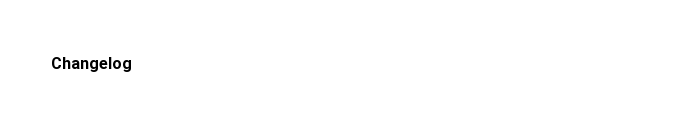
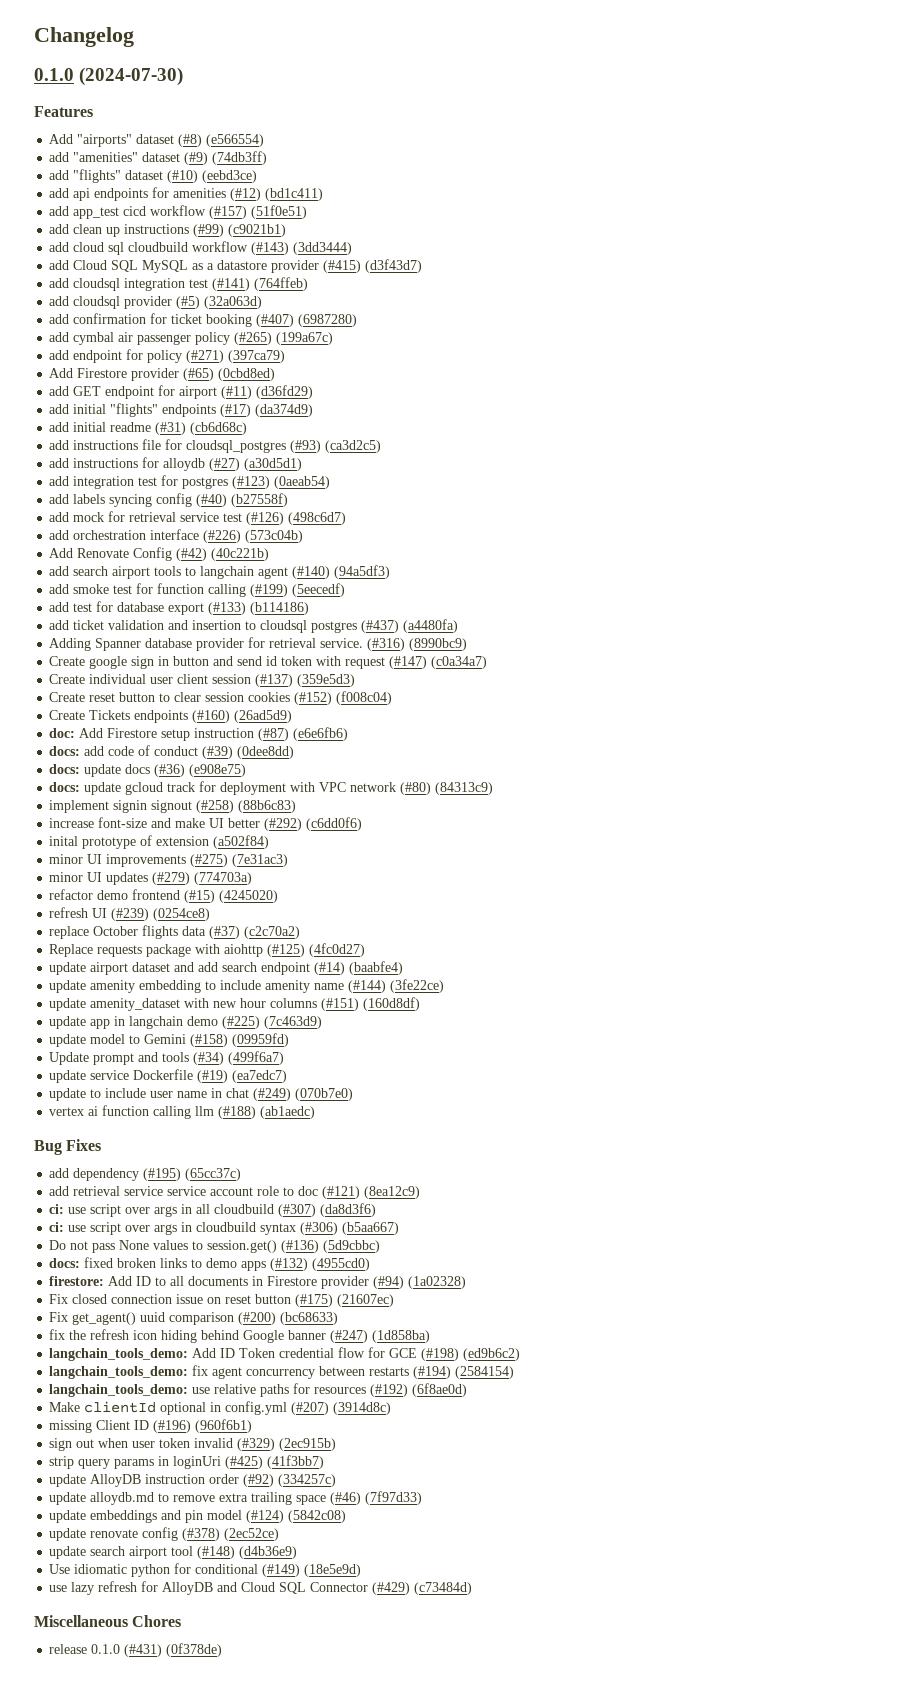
+ 0.1.0 (2024-07-30)
+ Features
+ Add "airports" dataset (#8) (e566554)
+ add "amenities" dataset (#9) (74db3ff)
+ add "flights" dataset (#10) (eebd3ce)
+ add api endpoints for amenities (#12) (bd1c411)
+ add app_test cicd workflow (#157) (51f0e51)
+ add clean up instructions (#99) (c9021b1)
+ add cloud sql cloudbuild workflow (#143) (3dd3444)
+ add Cloud SQL MySQL as a datastore provider (#415) (d3f43d7)
+ add cloudsql integration test (#141) (764ffeb)
+ add cloudsql provider (#5) (32a063d)
+ add confirmation for ticket booking (#407) (6987280)
+ add cymbal air passenger policy (#265) (199a67c)
+ add endpoint for policy (#271) (397ca79)
+ Add Firestore provider (#65) (0cbd8ed)
+ add GET endpoint for airport (#11) (d36fd29)
+ add initial "flights" endpoints (#17) (da374d9)
+ add initial readme (#31) (cb6d68c)
+ add instructions file for cloudsql_postgres (#93) (ca3d2c5)
+ add instructions for alloydb (#27) (a30d5d1)
+ add integration test for postgres (#123) (0aeab54)
+ add labels syncing config (#40) (b27558f)
+ add mock for retrieval service test (#126) (498c6d7)
+ add orchestration interface (#226) (573c04b)
+ Add Renovate Config (#42) (40c221b)
+ add search airport tools to langchain agent (#140) (94a5df3)
+ add smoke test for function calling (#199) (5eecedf)
+ add test for database export (#133) (b114186)
+ add ticket validation and insertion to cloudsql postgres (#437) (a4480fa)
+ Adding Spanner database provider for retrieval service. (#316) (8990bc9)
+ Create google sign in button and send id token with request (#147) (c0a34a7)
+ Create individual user client session (#137) (359e5d3)
+ Create reset button to clear session cookies (#152) (f008c04)
+ Create Tickets endpoints (#160) (26ad5d9)
+ doc: Add Firestore setup instruction (#87) (e6e6fb6)
+ docs: add code of conduct (#39) (0dee8dd)
+ docs: update docs (#36) (e908e75)
+ docs: update gcloud track for deployment with VPC network (#80) (84313c9)
+ implement signin signout (#258) (88b6c83)
+ increase font-size and make UI better (#292) (c6dd0f6)
+ inital prototype of extension (a502f84)
+ minor UI improvements (#275) (7e31ac3)
+ minor UI updates (#279) (774703a)
+ refactor demo frontend (#15) (4245020)
+ refresh UI (#239) (0254ce8)
+ replace October flights data (#37) (c2c70a2)
+ Replace requests package with aiohttp (#125) (4fc0d27)
+ update airport dataset and add search endpoint (#14) (baabfe4)
+ update amenity embedding to include amenity name (#144) (3fe22ce)
+ update amenity_dataset with new hour columns (#151) (160d8df)
+ update app in langchain demo (#225) (7c463d9)
+ update model to Gemini (#158) (09959fd)
+ Update prompt and tools (#34) (499f6a7)
+ update service Dockerfile (#19) (ea7edc7)
+ update to include user name in chat (#249) (070b7e0)
+ vertex ai function calling llm (#188) (ab1aedc)
+ Bug Fixes
+ add dependency (#195) (65cc37c)
+ add retrieval service service account role to doc (#121) (8ea12c9)
+ ci: use script over args in all cloudbuild (#307) (da8d3f6)
+ ci: use script over args in cloudbuild syntax (#306) (b5aa667)
+ Do not pass None values to session.get() (#136) (5d9cbbc)
+ docs: fixed broken links to demo apps (#132) (4955cd0)
+ firestore: Add ID to all documents in Firestore provider (#94) (1a02328)
+ Fix closed connection issue on reset button (#175) (21607ec)
+ Fix get_agent() uuid comparison (#200) (bc68633)
+ fix the refresh icon hiding behind Google banner (#247) (1d858ba)
+ langchain_tools_demo: Add ID Token credential flow for GCE (#198) (ed9b6c2)
+ langchain_tools_demo: fix agent concurrency between restarts (#194) (2584154)
+ langchain_tools_demo: use relative paths for resources (#192) (6f8ae0d)
+ Make clientId optional in config.yml (#207) (3914d8c)
+ missing Client ID (#196) (960f6b1)
+ sign out when user token invalid (#329) (2ec915b)
+ strip query params in loginUri (#425) (41f3bb7)
+ update AlloyDB instruction order (#92) (334257c)
+ update alloydb.md to remove extra trailing space (#46) (7f97d33)
+ update embeddings and pin model (#124) (5842c08)
+ update renovate config (#378) (2ec52ce)
+ update search airport tool (#148) (d4b36e9)
+ Use idiomatic python for conditional (#149) (18e5e9d)
+ use lazy refresh for AlloyDB and Cloud SQL Connector (#429) (c73484d)
+ Miscellaneous Chores
+ release 0.1.0 (#431) (0f378de)

